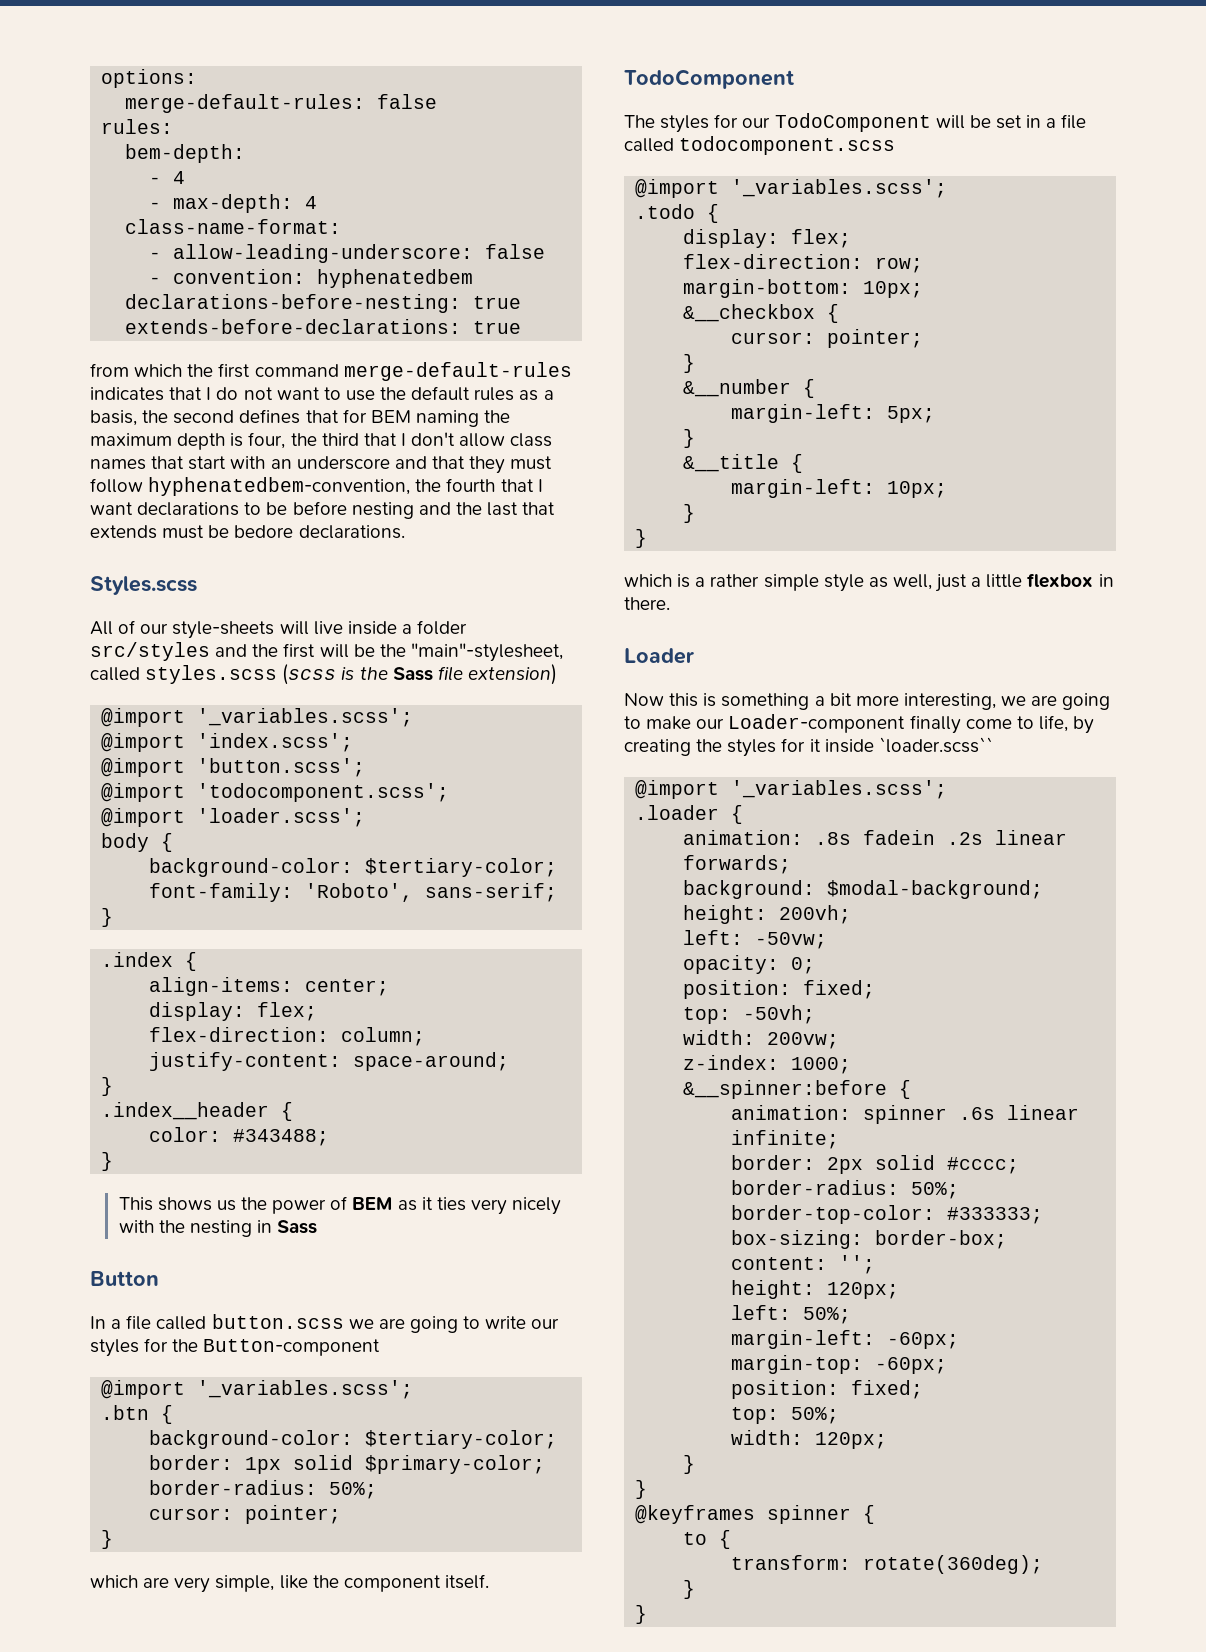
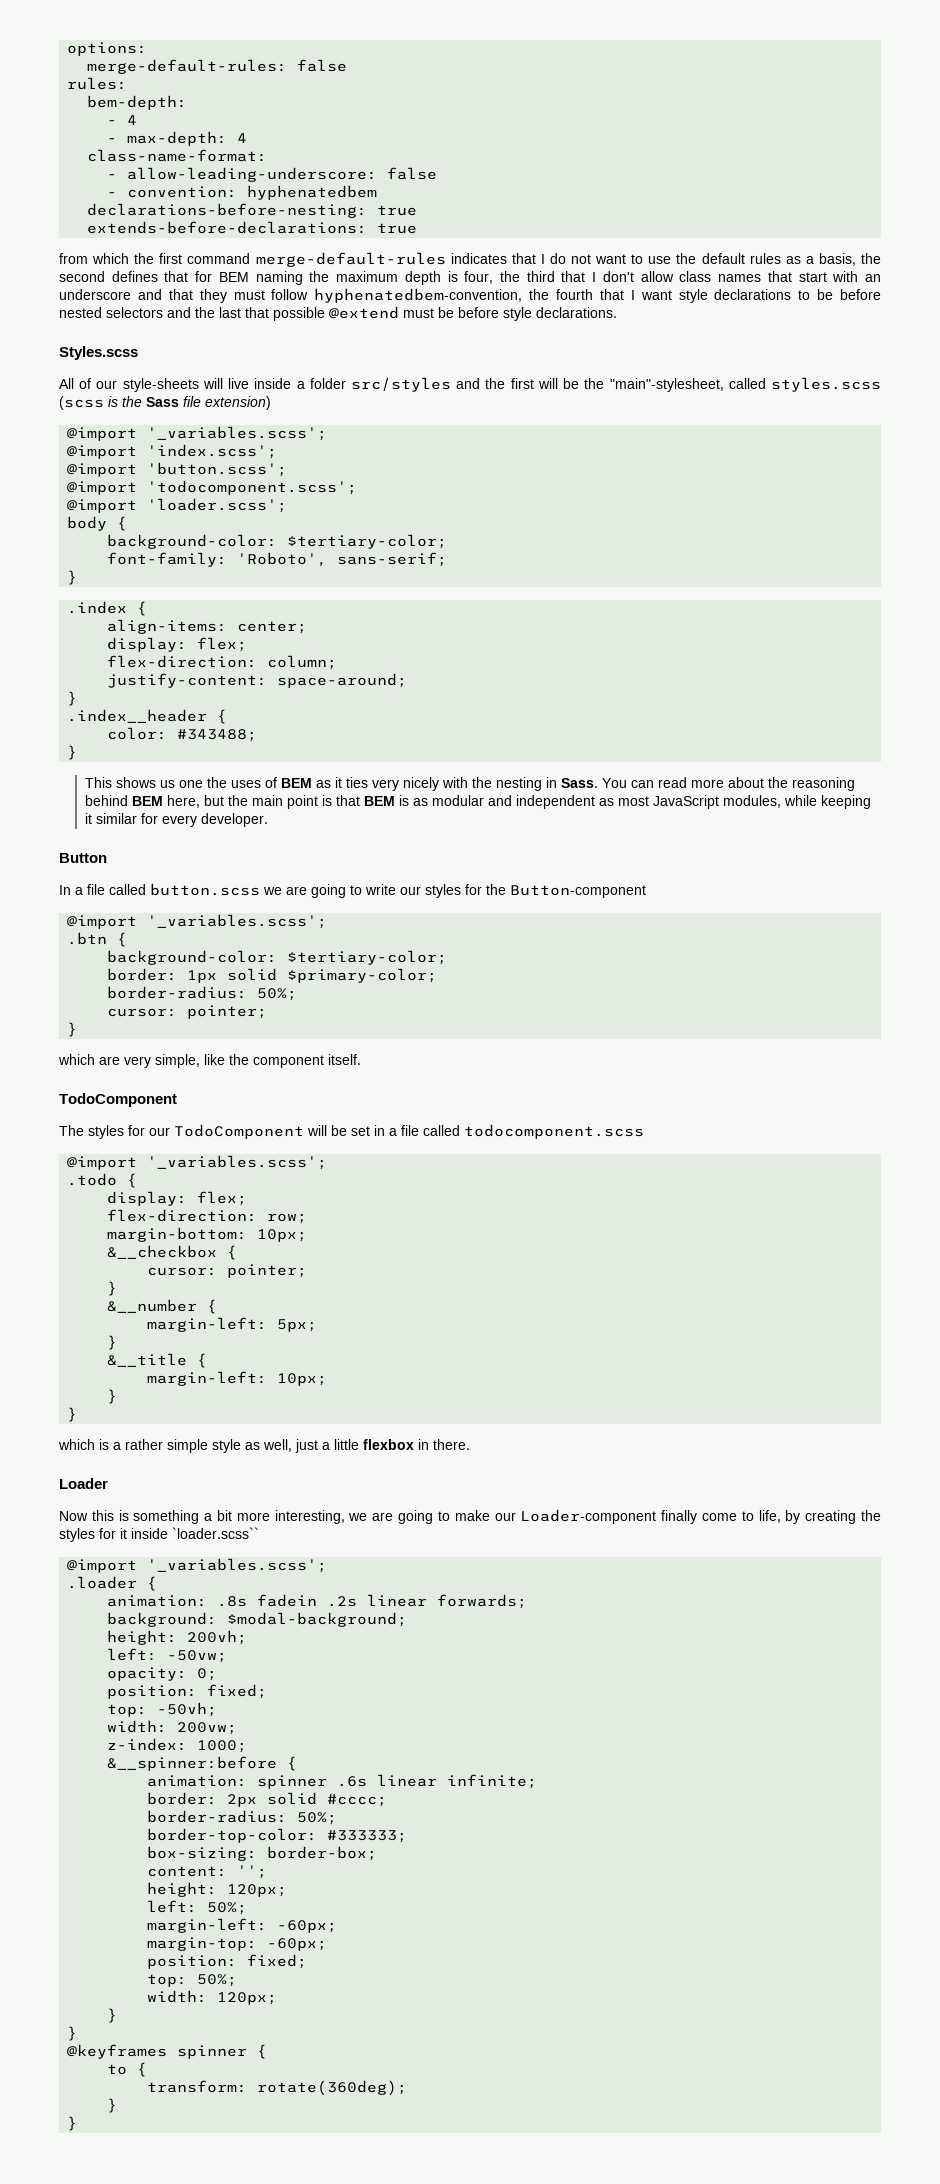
- from which the first command merge-default-rules indicates that I do not want to use the default rules as a basis, the second defines that for BEM naming the maximum depth is four, the third that I don't allow class names that start with an underscore and that they must follow hyphenatedbem-convention, the fourth that I want declarations to be before nesting and the last that extends must be bedore declarations.
+ from which the first command merge-default-rules indicates that I do not want to use the default rules as a basis, the second defines that for BEM naming the maximum depth is four, the third that I don't allow class names that start with an underscore and that they must follow hyphenatedbem-convention, the fourth that I want style declarations to be before nested selectors and the last that possible @extend must be before style declarations.
- This shows us the power of BEM as it ties very nicely with the nesting in Sass
+ This shows us one the uses of BEM as it ties very nicely with the nesting in Sass. You can read more about the reasoning behind BEM here, but the main point is that BEM is as modular and independent as most JavaScript modules, while keeping it similar for every developer.

